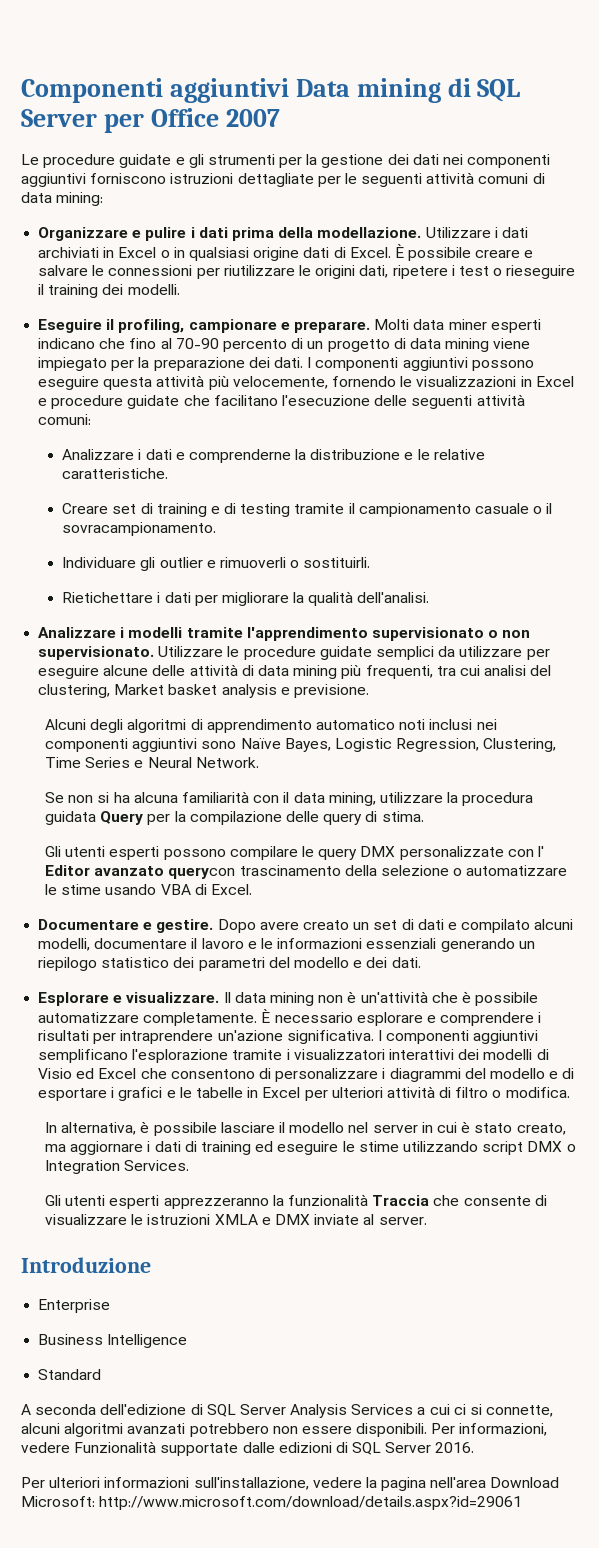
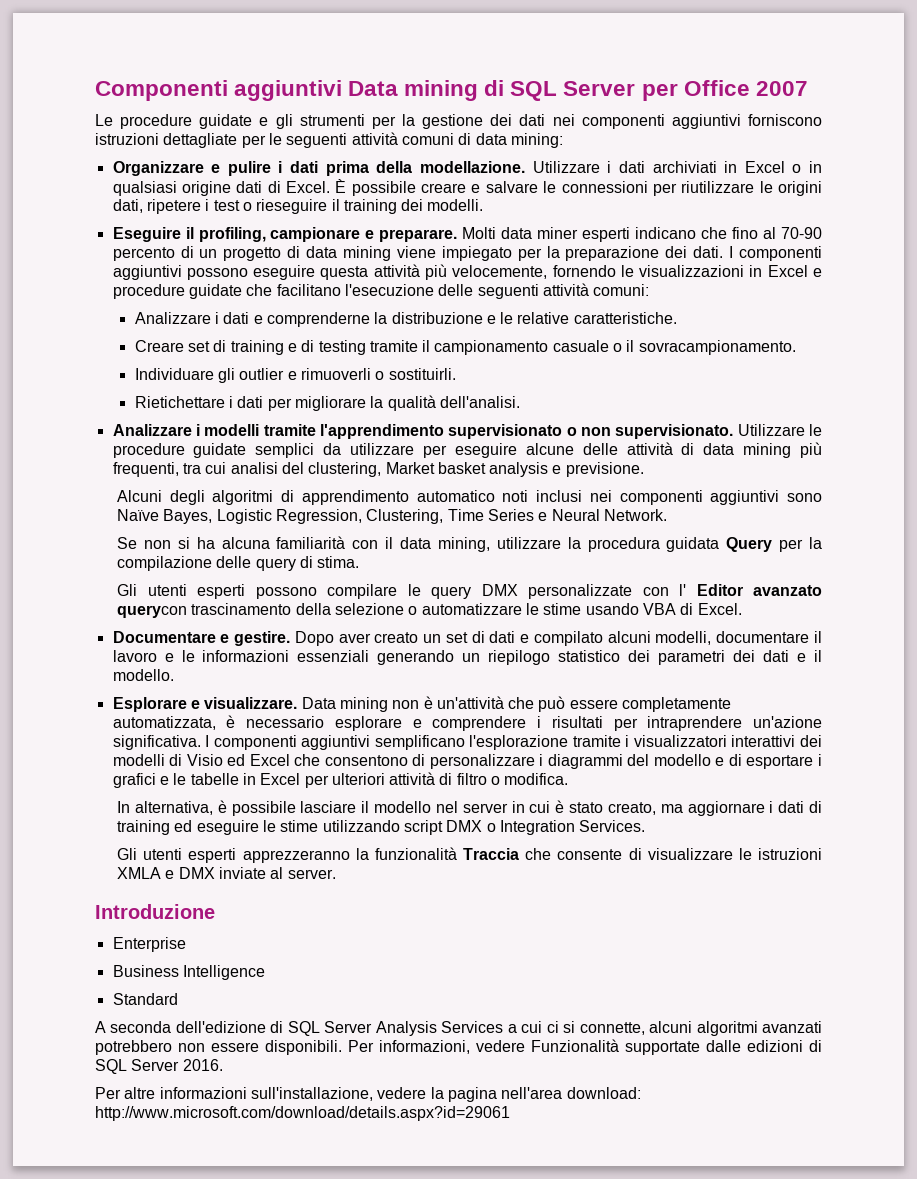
- Dopo avere creato un set di dati e compilato alcuni modelli, documentare il lavoro e le informazioni essenziali generando un riepilogo statistico dei parametri del modello e dei dati.
+ Dopo aver creato un set di dati e compilato alcuni modelli, documentare il lavoro e le informazioni essenziali generando un riepilogo statistico dei parametri dei dati e il modello.
- Il data mining non è un'attività che è possibile automatizzare completamente. È necessario esplorare e comprendere i risultati per intraprendere un'azione significativa.
+ Data mining non è un'attività che può essere completamente automatizzata, è necessario esplorare e comprendere i risultati per intraprendere un'azione significativa.
- Per ulteriori informazioni sull'installazione, vedere la pagina nell'area Download Microsoft: http://www.microsoft.com/download/details.aspx?id=29061
+ Per altre informazioni sull'installazione, vedere la pagina nell'area download: http://www.microsoft.com/download/details.aspx?id=29061

